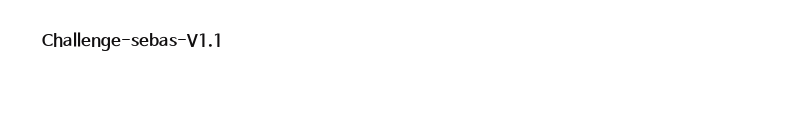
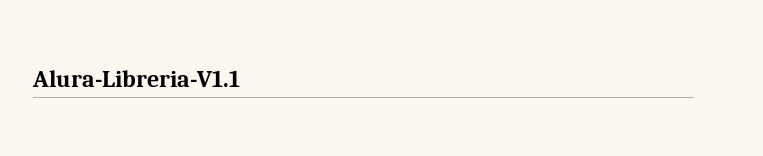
- Challenge-sebas-V1.1
+ Alura-Libreria-V1.1

